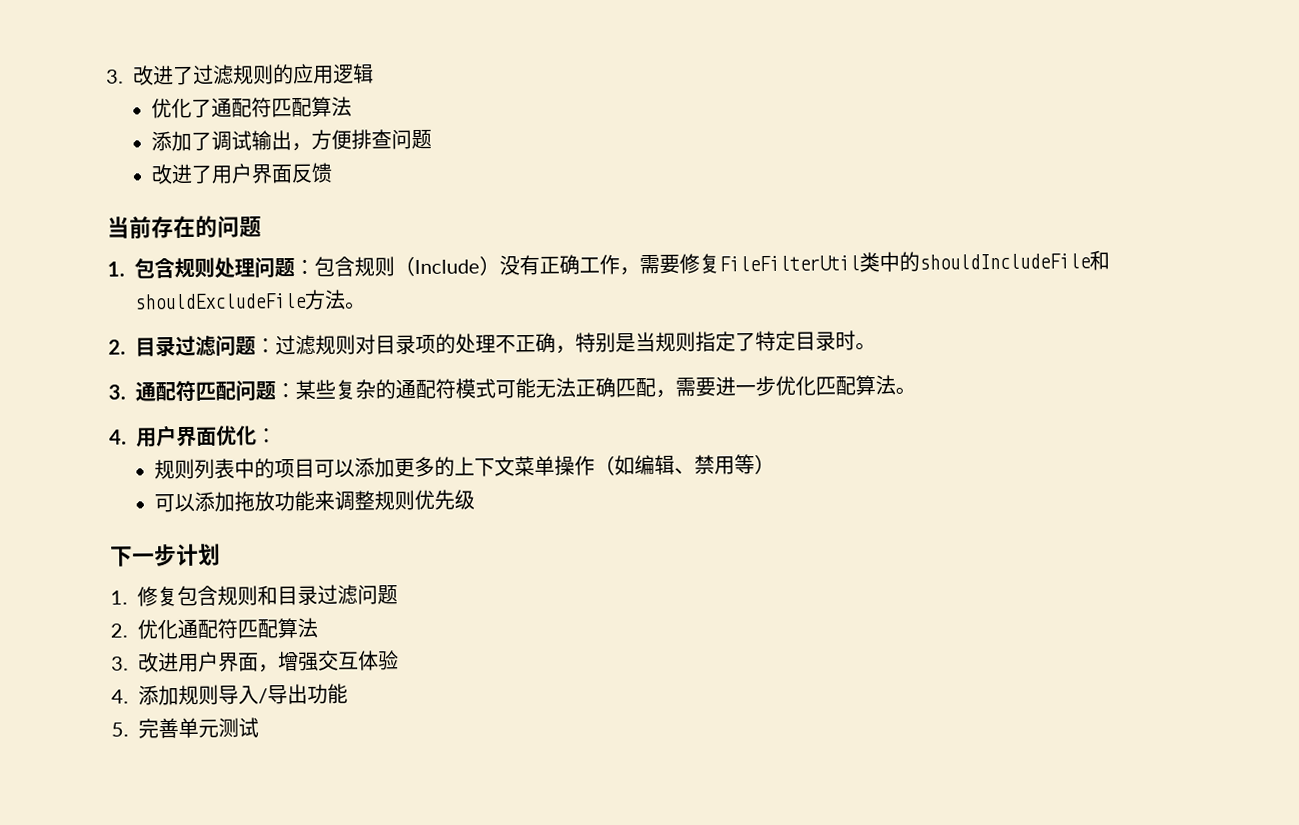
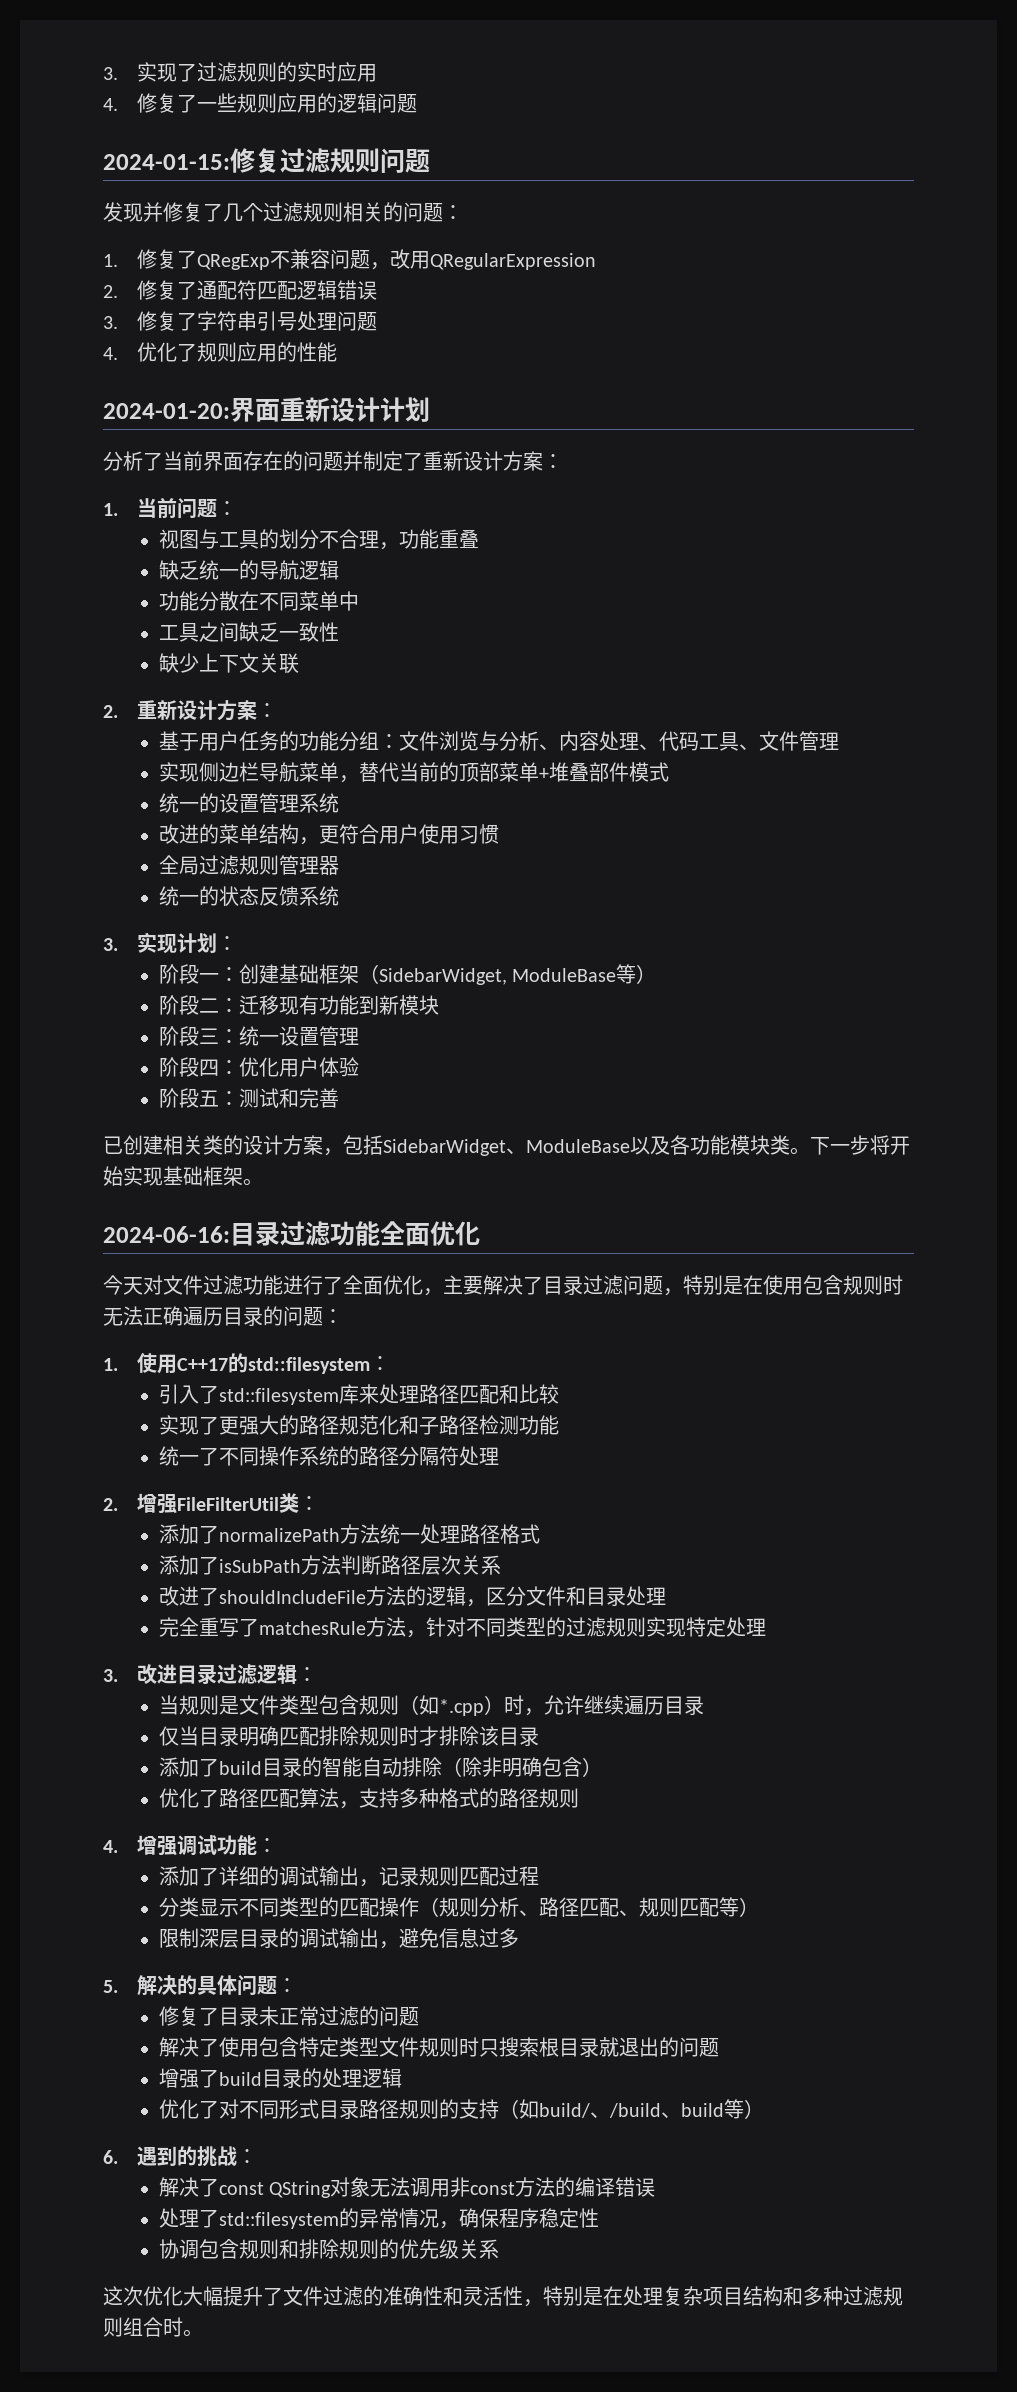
- 3.改进了过滤规则的应用逻辑
- 优化了通配符匹配算法
- 添加了调试输出，方便排查问题
- 改进了用户界面反馈
- 当前存在的问题
- 1.包含规则处理问题：包含规则（Include）没有正确工作，需要修复FileFilterUtil类中的shouldIncludeFile和shouldExcludeFile方法。
- 2.目录过滤问题：过滤规则对目录项的处理不正确，特别是当规则指定了特定目录时。
- 3.通配符匹配问题：某些复杂的通配符模式可能无法正确匹配，需要进一步优化匹配算法。
- 4.用户界面优化：
- 规则列表中的项目可以添加更多的上下文菜单操作（如编辑、禁用等）
- 可以添加拖放功能来调整规则优先级
- 下一步计划
- 1.修复包含规则和目录过滤问题
- 2.优化通配符匹配算法
- 3.改进用户界面，增强交互体验
- 4.添加规则导入/导出功能
- 5.完善单元测试
+ 3.实现了过滤规则的实时应用
+ 4.修复了一些规则应用的逻辑问题
+ 2024-01-15:修复过滤规则问题
+ 发现并修复了几个过滤规则相关的问题：
+ 1.修复了QRegExp不兼容问题，改用QRegularExpression
+ 2.修复了通配符匹配逻辑错误
+ 3.修复了字符串引号处理问题
+ 4.优化了规则应用的性能
+ 2024-01-20:界面重新设计计划
+ 分析了当前界面存在的问题并制定了重新设计方案：
+ 1.当前问题：
+ 视图与工具的划分不合理，功能重叠
+ 缺乏统一的导航逻辑
+ 功能分散在不同菜单中
+ 工具之间缺乏一致性
+ 缺少上下文关联
+ 2.重新设计方案：
+ 基于用户任务的功能分组：文件浏览与分析、内容处理、代码工具、文件管理
+ 实现侧边栏导航菜单，替代当前的顶部菜单+堆叠部件模式
+ 统一的设置管理系统
+ 改进的菜单结构，更符合用户使用习惯
+ 全局过滤规则管理器
+ 统一的状态反馈系统
+ 3.实现计划：
+ 阶段一：创建基础框架（SidebarWidget, ModuleBase等）
+ 阶段二：迁移现有功能到新模块
+ 阶段三：统一设置管理
+ 阶段四：优化用户体验
+ 阶段五：测试和完善
+ 已创建相关类的设计方案，包括SidebarWidget、ModuleBase以及各功能模块类。下一步将开始实现基础框架。
+ 2024-06-16:目录过滤功能全面优化
+ 今天对文件过滤功能进行了全面优化，主要解决了目录过滤问题，特别是在使用包含规则时无法正确遍历目录的问题：
+ 1.使用C++17的std::filesystem：
+ 引入了std::filesystem库来处理路径匹配和比较
+ 实现了更强大的路径规范化和子路径检测功能
+ 统一了不同操作系统的路径分隔符处理
+ 2.增强FileFilterUtil类：
+ 添加了normalizePath方法统一处理路径格式
+ 添加了isSubPath方法判断路径层次关系
+ 改进了shouldIncludeFile方法的逻辑，区分文件和目录处理
+ 完全重写了matchesRule方法，针对不同类型的过滤规则实现特定处理
+ 3.改进目录过滤逻辑：
+ 当规则是文件类型包含规则（如*.cpp）时，允许继续遍历目录
+ 仅当目录明确匹配排除规则时才排除该目录
+ 添加了build目录的智能自动排除（除非明确包含）
+ 优化了路径匹配算法，支持多种格式的路径规则
+ 4.增强调试功能：
+ 添加了详细的调试输出，记录规则匹配过程
+ 分类显示不同类型的匹配操作（规则分析、路径匹配、规则匹配等）
+ 限制深层目录的调试输出，避免信息过多
+ 5.解决的具体问题：
+ 修复了目录未正常过滤的问题
+ 解决了使用包含特定类型文件规则时只搜索根目录就退出的问题
+ 增强了build目录的处理逻辑
+ 优化了对不同形式目录路径规则的支持（如build/、/build、build等）
+ 6.遇到的挑战：
+ 解决了const QString对象无法调用非const方法的编译错误
+ 处理了std::filesystem的异常情况，确保程序稳定性
+ 协调包含规则和排除规则的优先级关系
+ 这次优化大幅提升了文件过滤的准确性和灵活性，特别是在处理复杂项目结构和多种过滤规则组合时。

